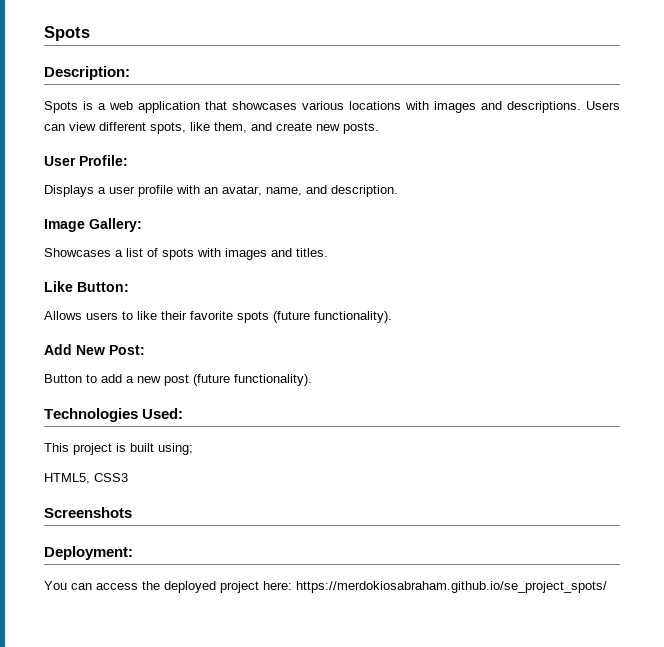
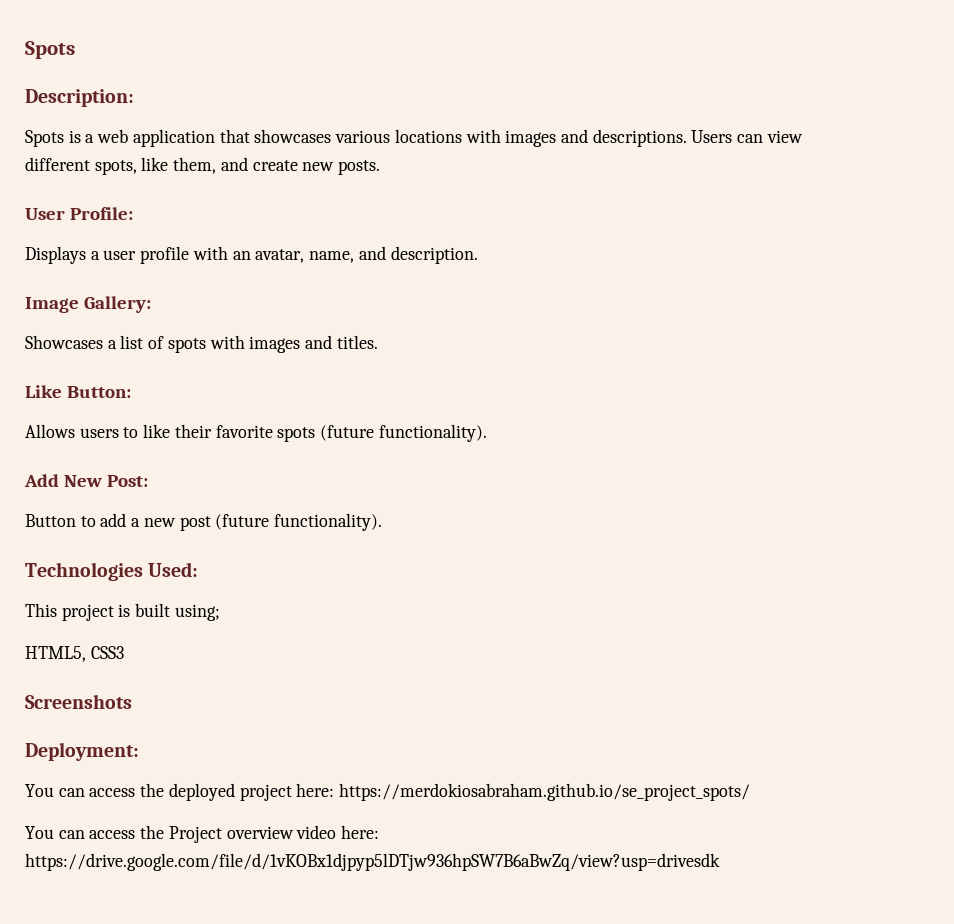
+ You can access the Project overview video here: https://drive.google.com/file/d/1vKOBx1djpyp5lDTjw936hpSW7B6aBwZq/view?usp=drivesdk

